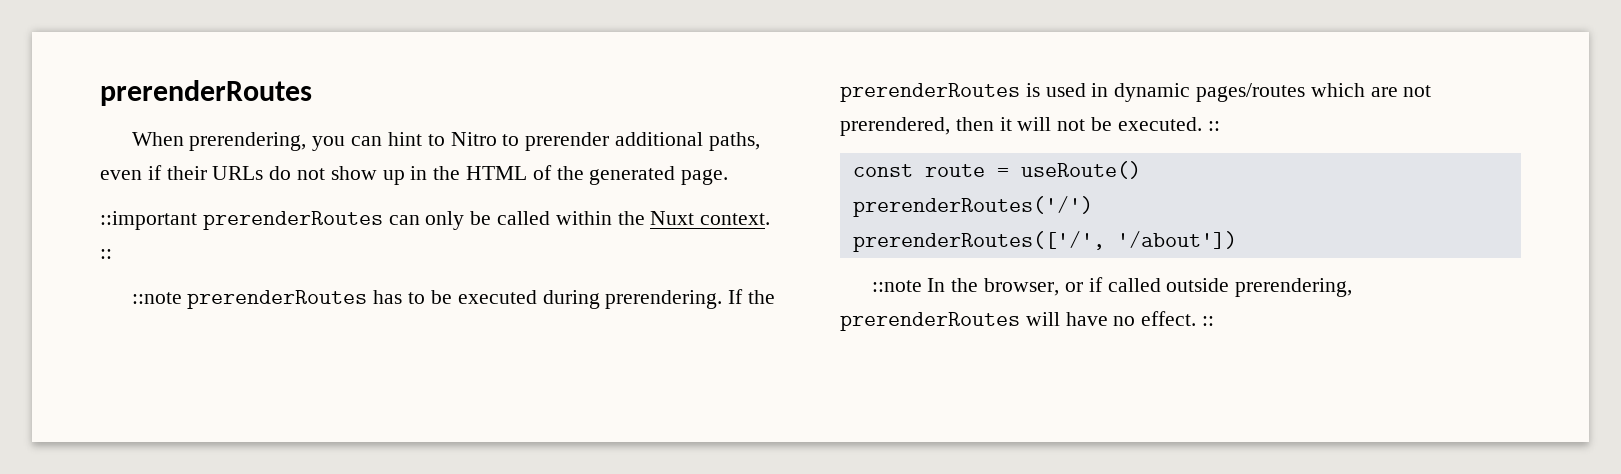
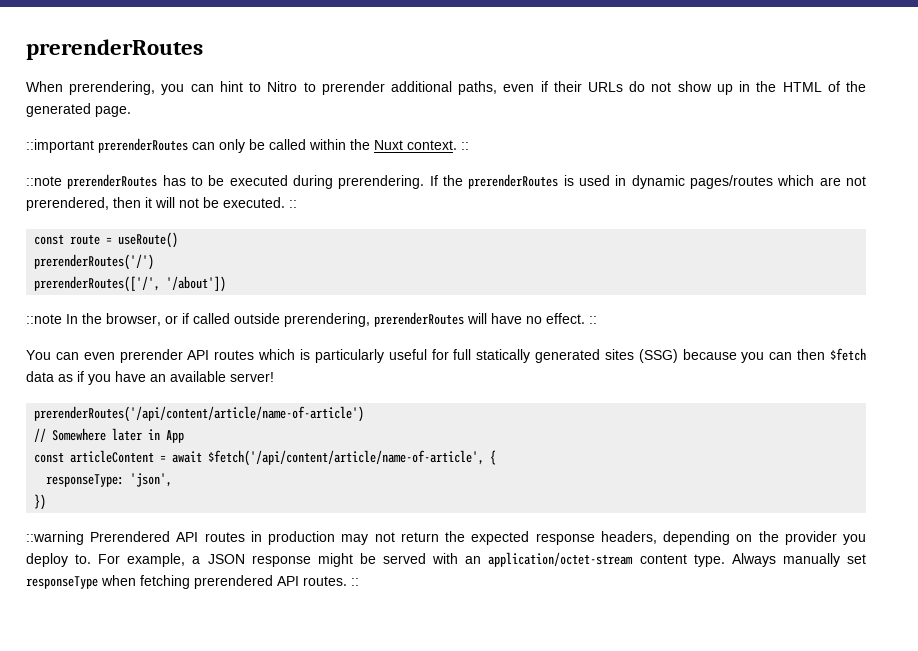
+ You can even prerender API routes which is particularly useful for full statically generated sites (SSG) because you can then $fetch data as if you have an available server!
+ prerenderRoutes('/api/content/article/name-of-article')
+ // Somewhere later in App
+ const articleContent = await $fetch('/api/content/article/name-of-article', {
+ responseType: 'json',
+ })
+ ::warning Prerendered API routes in production may not return the expected response headers, depending on the provider you deploy to. For example, a JSON response might be served with an application/octet-stream content type. Always manually set responseType when fetching prerendered API routes. ::

